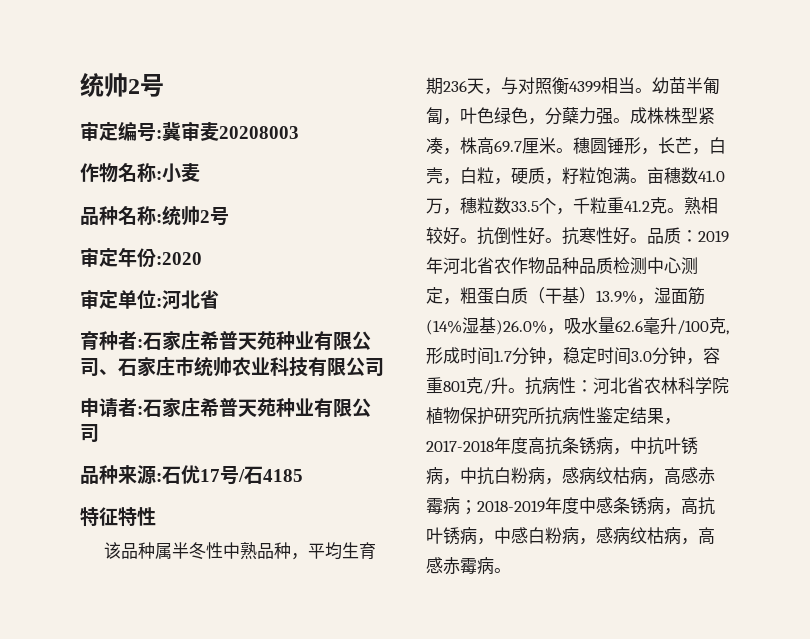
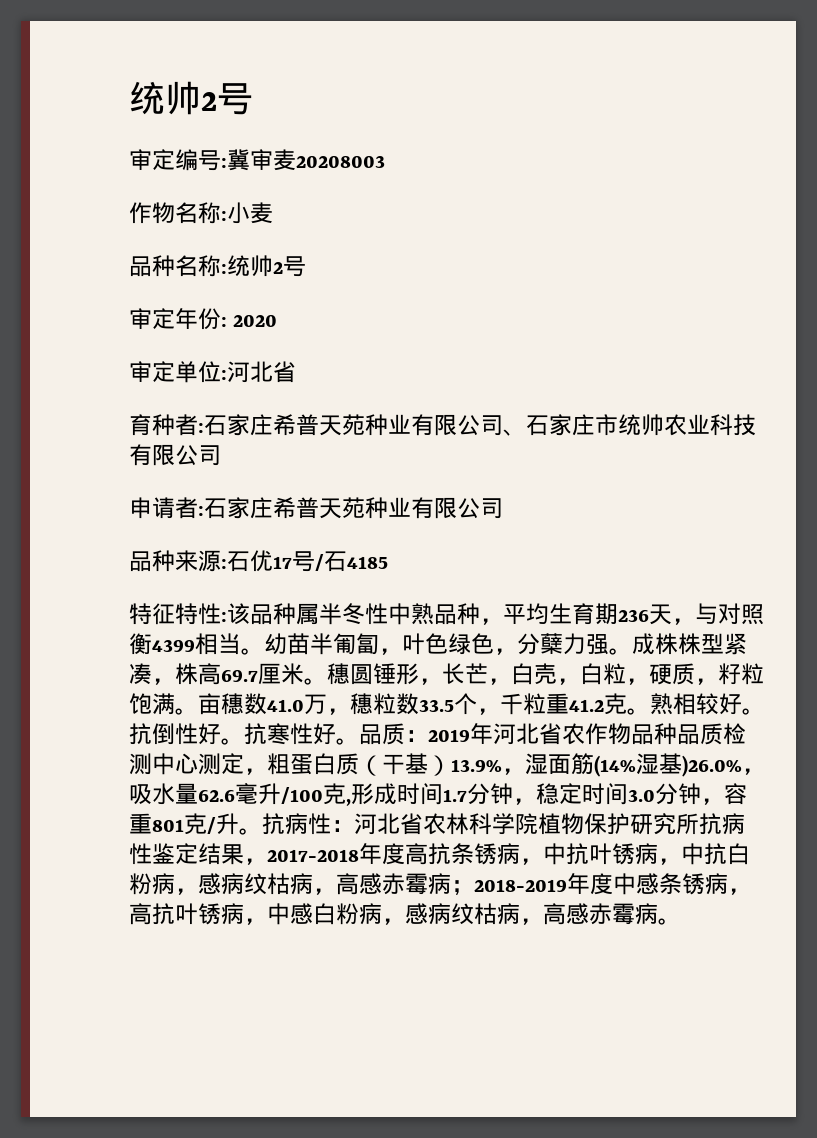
- 审定年份:2020
+ 审定年份: 2020
- 特征特性
- 该品种属半冬性中熟品种，平均生育期236天，与对照衡4399相当。
+ 特征特性:该品种属半冬性中熟品种，平均生育期236天，与对照衡4399相当。

